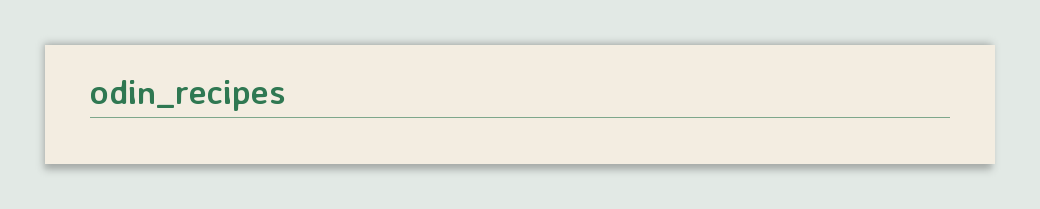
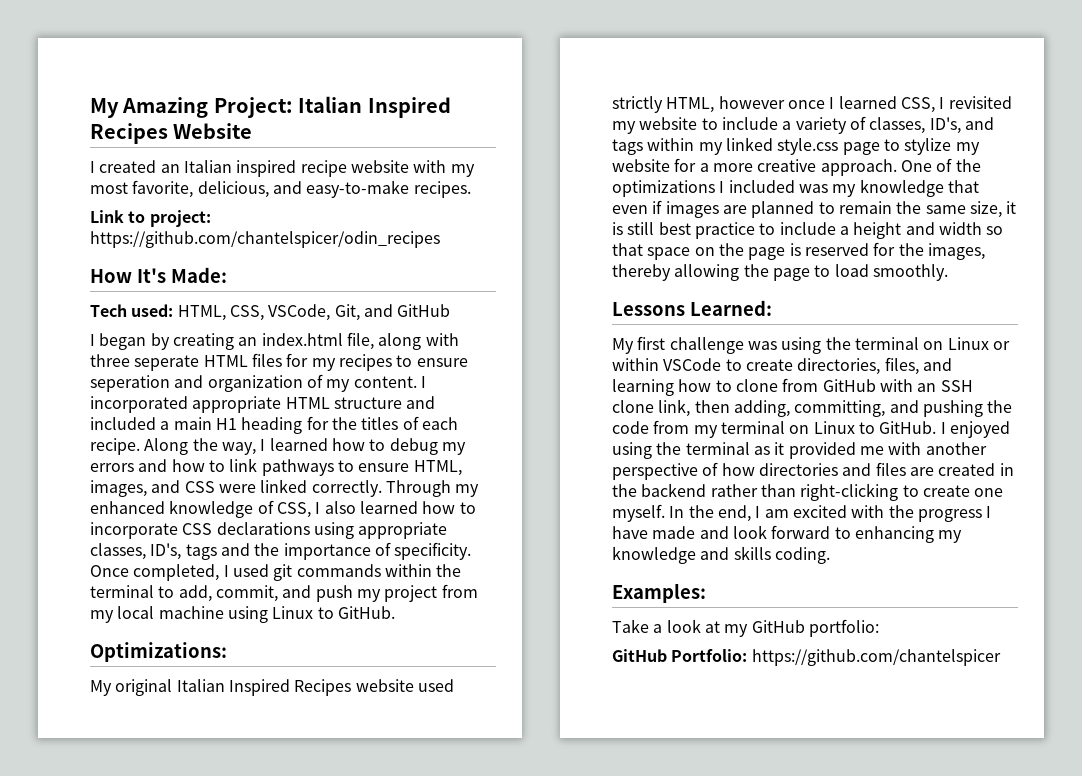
- odin_recipes
+ My Amazing Project: Italian Inspired Recipes Website
+ I created an Italian inspired recipe website with my most favorite, delicious, and easy-to-make recipes.
+ Link to project: https://github.com/chantelspicer/odin_recipes
+ How It's Made:
+ Tech used: HTML, CSS, VSCode, Git, and GitHub
+ I began by creating an index.html file, along with three seperate HTML files for my recipes to ensure seperation and organization of my content. I incorporated appropriate HTML structure and included a main H1 heading for the titles of each recipe. Along the way, I learned how to debug my errors and how to link pathways to ensure HTML, images, and CSS were linked correctly. Through my enhanced knowledge of CSS, I also learned how to incorporate CSS declarations using appropriate classes, ID's, tags and the importance of specificity. Once completed, I used git commands within the terminal to add, commit, and push my project from my local machine using Linux to GitHub.
+ Optimizations:
+ My original Italian Inspired Recipes website used strictly HTML, however once I learned CSS, I revisited my website to include a variety of classes, ID's, and tags within my linked style.css page to stylize my website for a more creative approach. One of the optimizations I included was my knowledge that even if images are planned to remain the same size, it is still best practice to include a height and width so that space on the page is reserved for the images, thereby allowing the page to load smoothly.
+ Lessons Learned:
+ My first challenge was using the terminal on Linux or within VSCode to create directories, files, and learning how to clone from GitHub with an SSH clone link, then adding, committing, and pushing the code from my terminal on Linux to GitHub. I enjoyed using the terminal as it provided me with another perspective of how directories and files are created in the backend rather than right-clicking to create one myself. In the end, I am excited with the progress I have made and look forward to enhancing my knowledge and skills coding.
+ Examples:
+ Take a look at my GitHub portfolio:
+ GitHub Portfolio: https://github.com/chantelspicer

